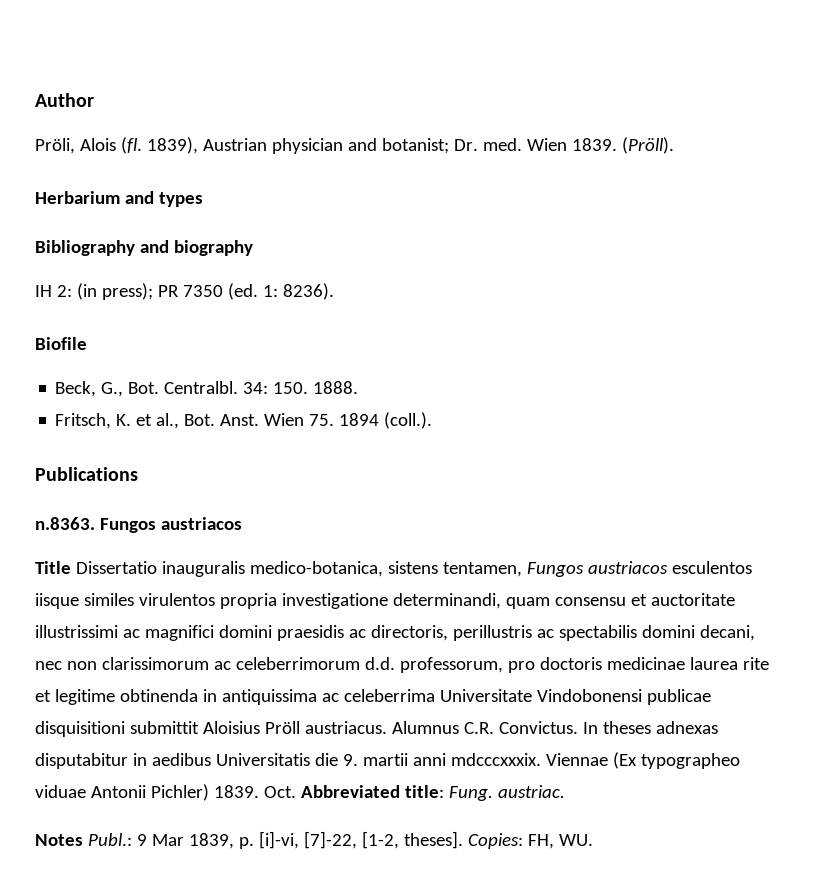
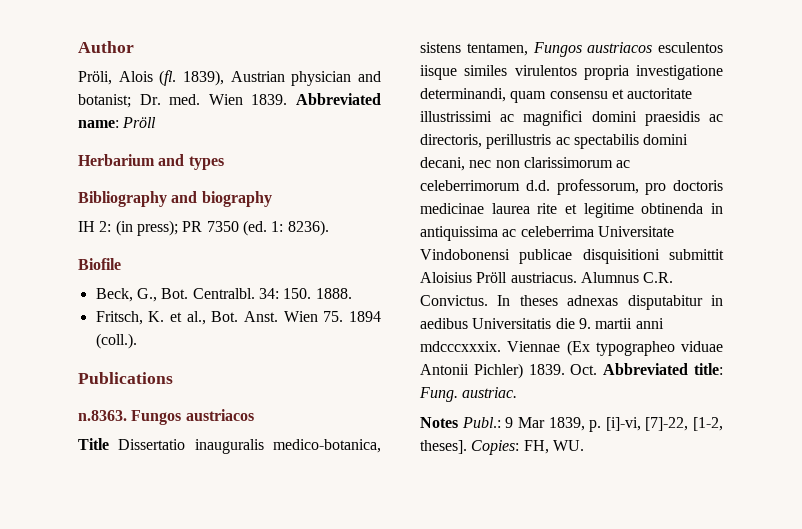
- (Pröll).
+ Abbreviated name: Pröll

